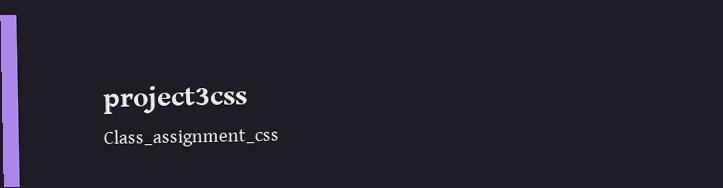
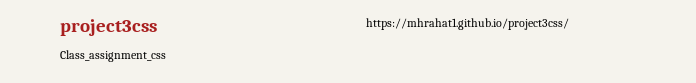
- Class_assignment_css
+ Class_assignment_css https://mhrahat1.github.io/project3css/

